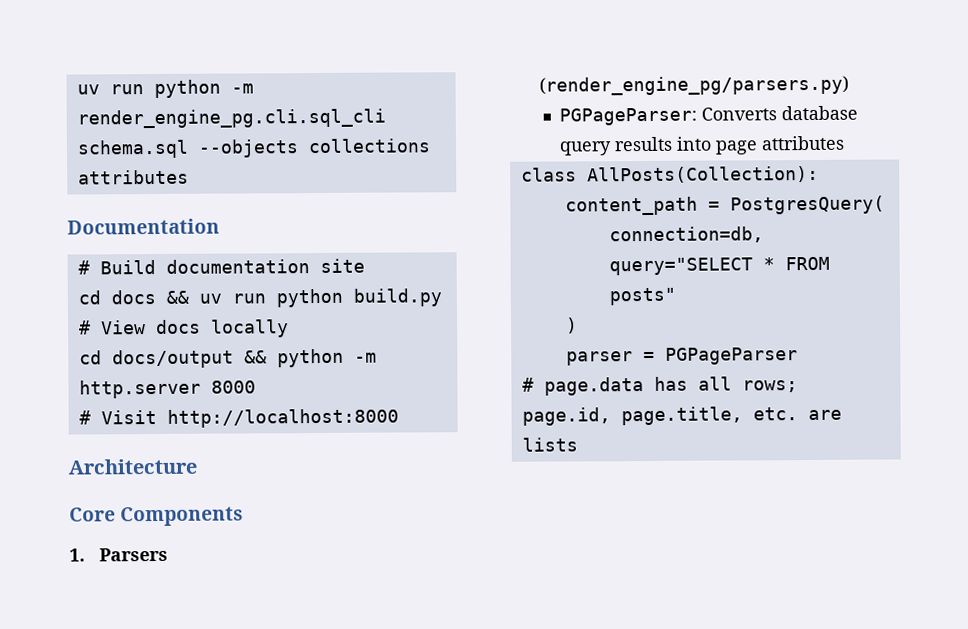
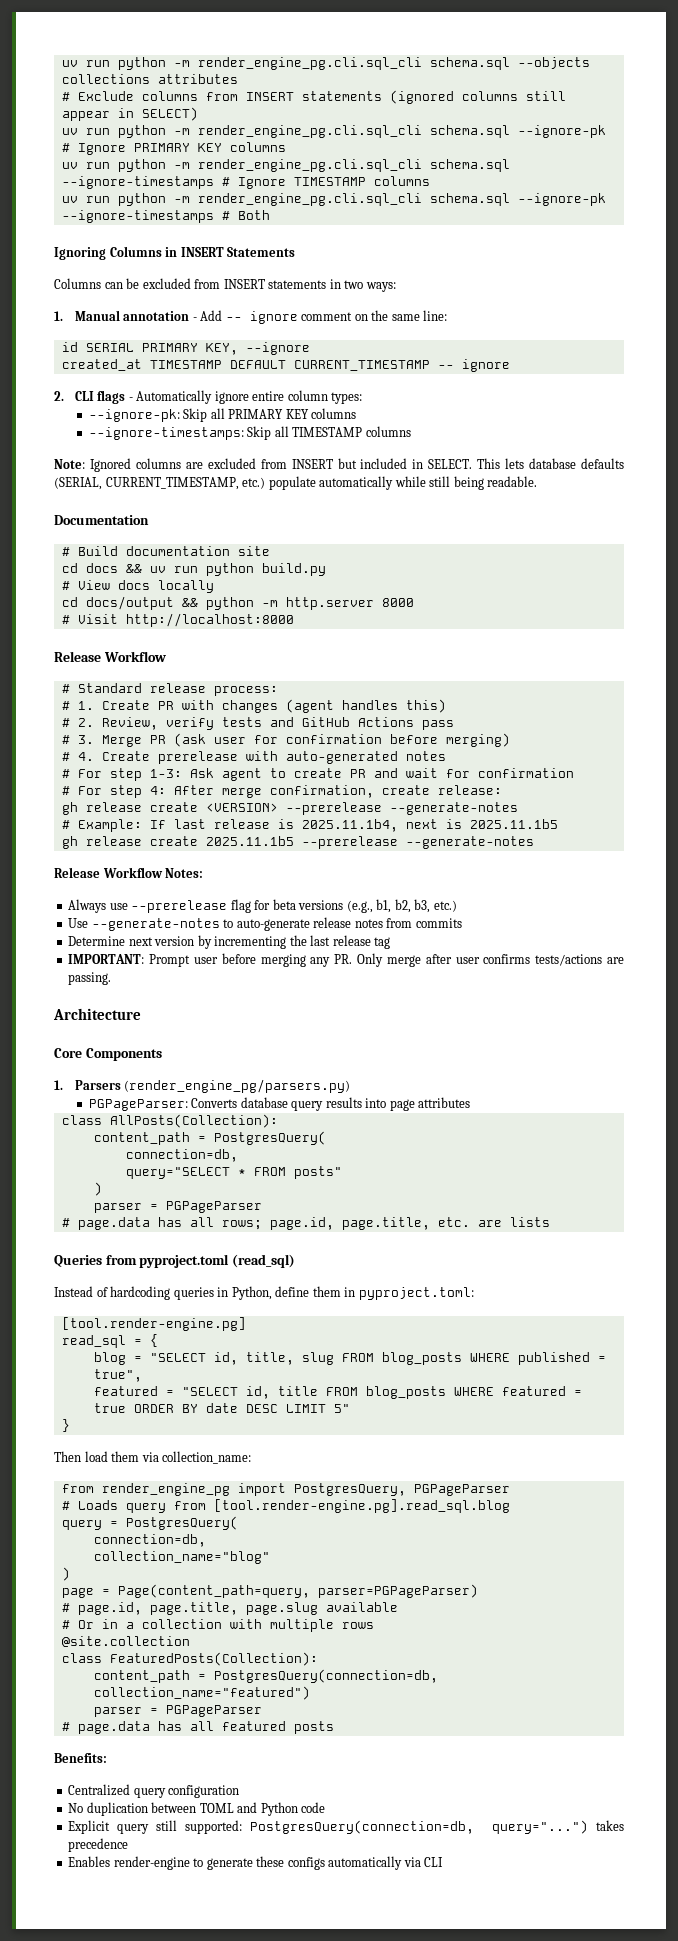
+ # Exclude columns from INSERT statements (ignored columns still appear in SELECT)
+ uv run python -m render_engine_pg.cli.sql_cli schema.sql --ignore-pk # Ignore PRIMARY KEY columns
+ uv run python -m render_engine_pg.cli.sql_cli schema.sql --ignore-timestamps # Ignore TIMESTAMP columns
+ uv run python -m render_engine_pg.cli.sql_cli schema.sql --ignore-pk --ignore-timestamps # Both
+ Ignoring Columns in INSERT Statements
+ Columns can be excluded from INSERT statements in two ways:
+ 1. Manual annotation - Add -- ignore comment on the same line:
+ id SERIAL PRIMARY KEY, --ignore
+ created_at TIMESTAMP DEFAULT CURRENT_TIMESTAMP -- ignore
+ 2. CLI flags - Automatically ignore entire column types:
+ --ignore-pk: Skip all PRIMARY KEY columns
+ --ignore-timestamps: Skip all TIMESTAMP columns
+ Note: Ignored columns are excluded from INSERT but included in SELECT. This lets database defaults (SERIAL, CURRENT_TIMESTAMP, etc.) populate automatically while still being readable.
  # Visit http://localhost:8000
+ Release Workflow
+ # Standard release process:
+ # 1. Create PR with changes (agent handles this)
+ # 2. Review, verify tests and GitHub Actions pass
+ # 3. Merge PR (ask user for confirmation before merging)
+ # 4. Create prerelease with auto-generated notes
+ # For step 1-3: Ask agent to create PR and wait for confirmation
+ # For step 4: After merge confirmation, create release:
+ gh release create <VERSION> --prerelease --generate-notes
+ # Example: If last release is 2025.11.1b4, next is 2025.11.1b5
+ gh release create 2025.11.1b5 --prerelease --generate-notes
+ Release Workflow Notes:
+ Always use --prerelease flag for beta versions (e.g., b1, b2, b3, etc.)
+ Use --generate-notes to auto-generate release notes from commits
+ Determine next version by incrementing the last release tag
+ IMPORTANT: Prompt user before merging any PR. Only merge after user confirms tests/actions are passing.
+ Queries from pyproject.toml (read_sql)
+ Instead of hardcoding queries in Python, define them in pyproject.toml:
+ [tool.render-engine.pg]
+ read_sql = {
+ blog = "SELECT id, title, slug FROM blog_posts WHERE published = true",
+ featured = "SELECT id, title FROM blog_posts WHERE featured = true ORDER BY date DESC LIMIT 5"
+ }
+ Then load them via collection_name:
+ from render_engine_pg import PostgresQuery, PGPageParser
+ # Loads query from [tool.render-engine.pg].read_sql.blog
+ query = PostgresQuery(
+ connection=db,
+ collection_name="blog"
+ )
+ page = Page(content_path=query, parser=PGPageParser)
+ # page.id, page.title, page.slug available
+ # Or in a collection with multiple rows
+ @site.collection
+ class FeaturedPosts(Collection):
+ content_path = PostgresQuery(connection=db, collection_name="featured")
+ parser = PGPageParser
+ # page.data has all featured posts
+ Benefits:
+ Centralized query configuration
+ No duplication between TOML and Python code
+ Explicit query still supported: PostgresQuery(connection=db, query="...") takes precedence
+ Enables render-engine to generate these configs automatically via CLI

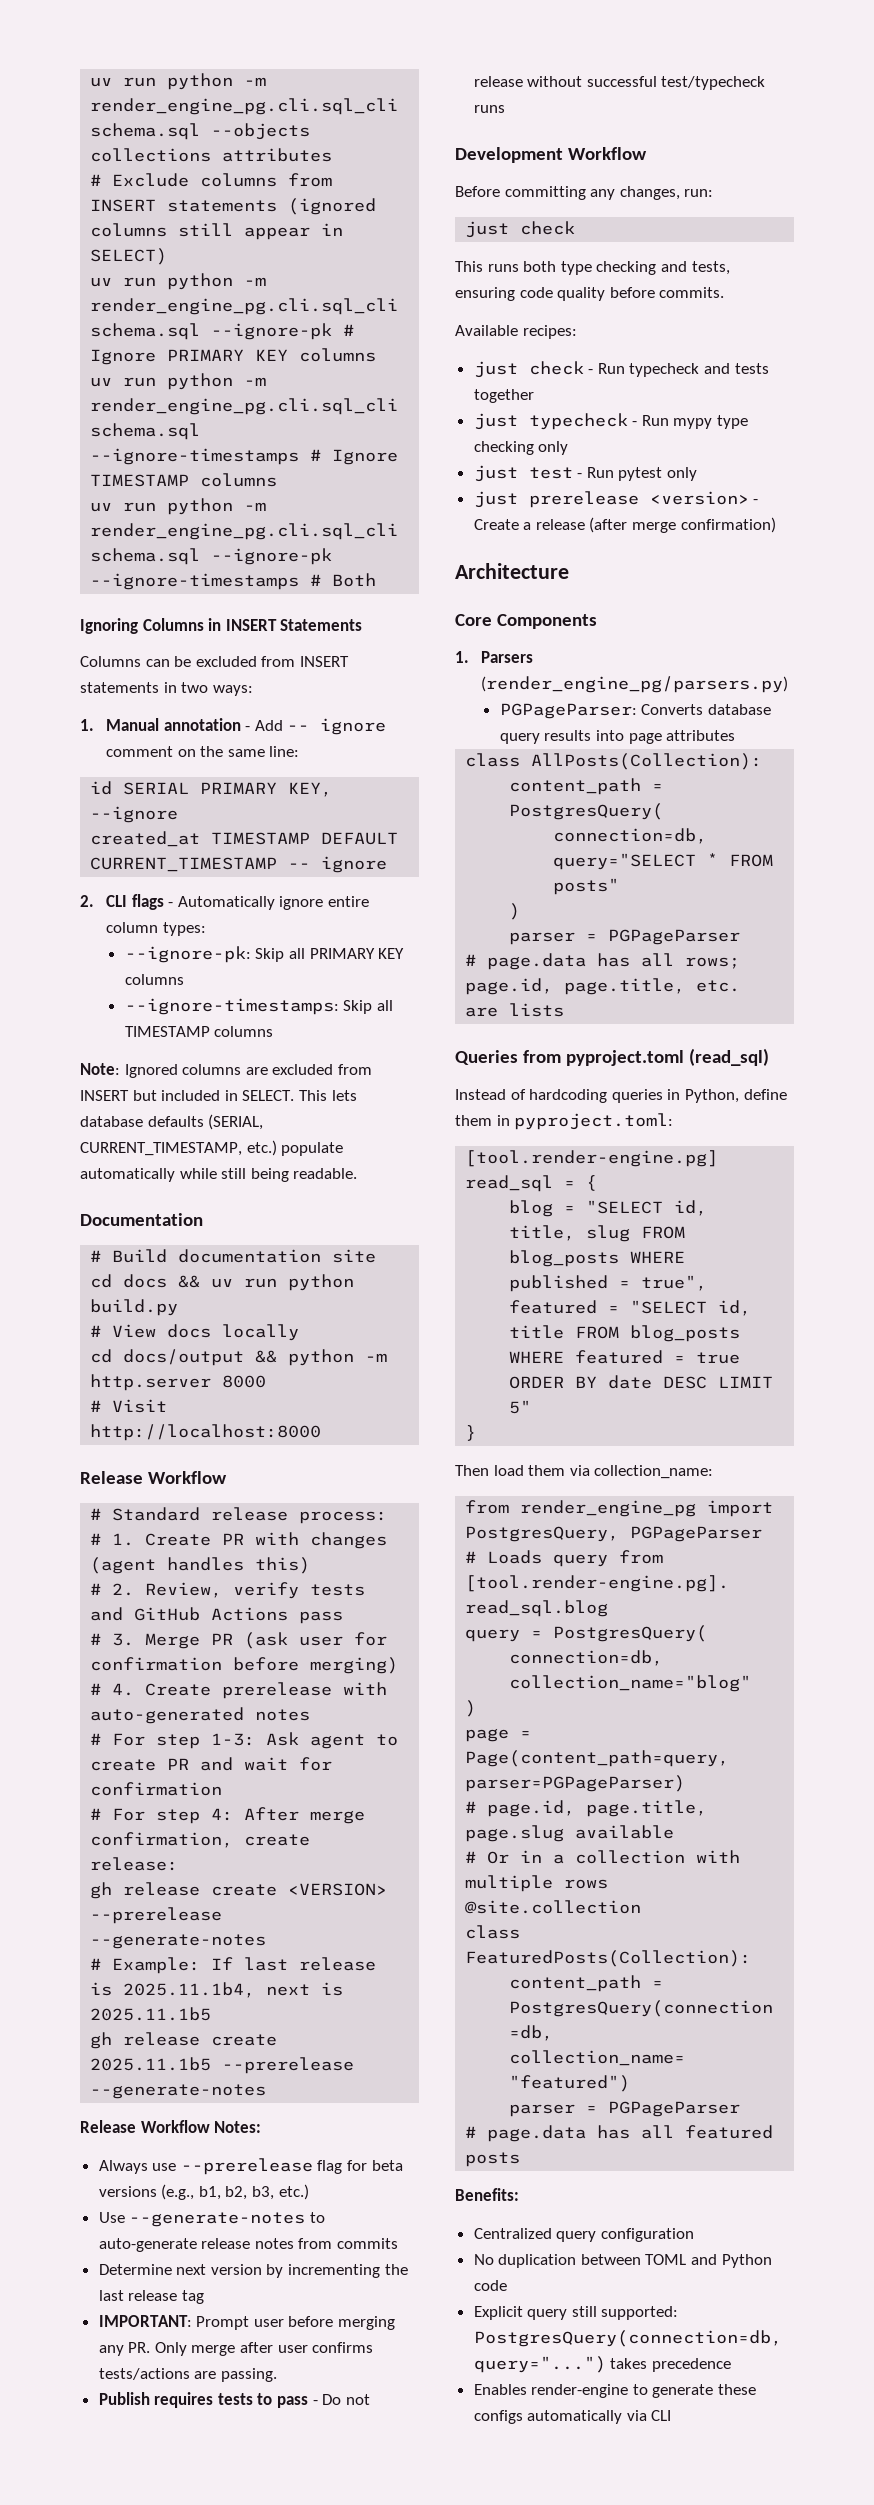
+ Publish requires tests to pass - Do not release without successful test/typecheck runs
+ Development Workflow
+ Before committing any changes, run:
+ just check
+ This runs both type checking and tests, ensuring code quality before commits.
+ Available recipes:
+ just check - Run typecheck and tests together
+ just typecheck - Run mypy type checking only
+ just test - Run pytest only
+ just prerelease <version> - Create a release (after merge confirmation)

